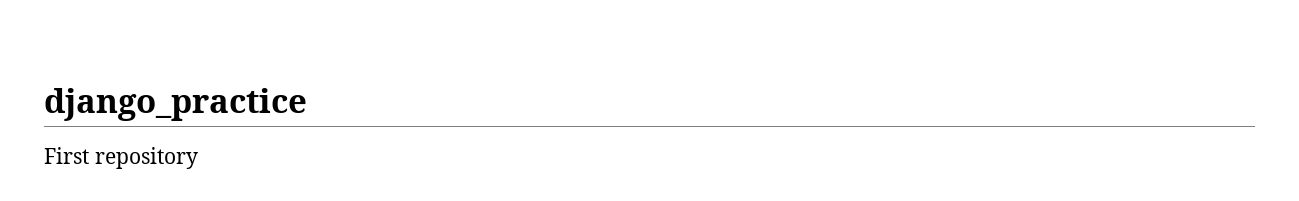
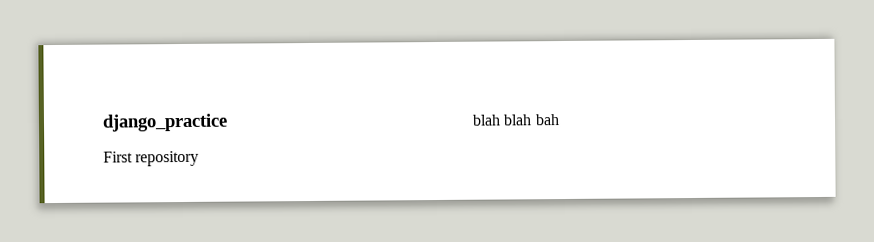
+ blah blah bah

